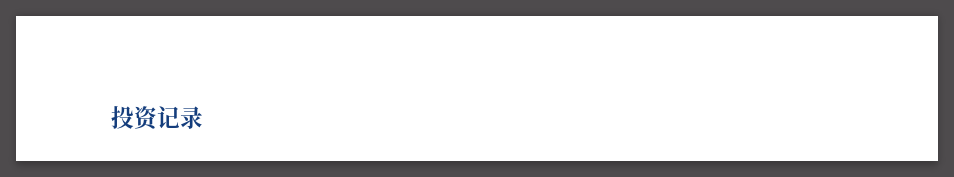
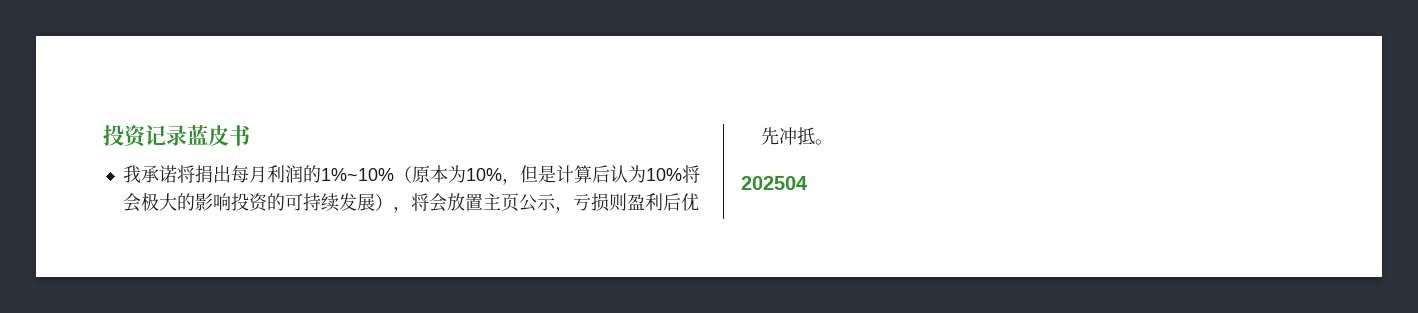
- 投资记录
+ 投资记录蓝皮书
+ 我承诺将捐出每月利润的1%~10%（原本为10%，但是计算后认为10%将会极大的影响投资的可持续发展），将会放置主页公示，亏损则盈利后优先冲抵。
+ 202504

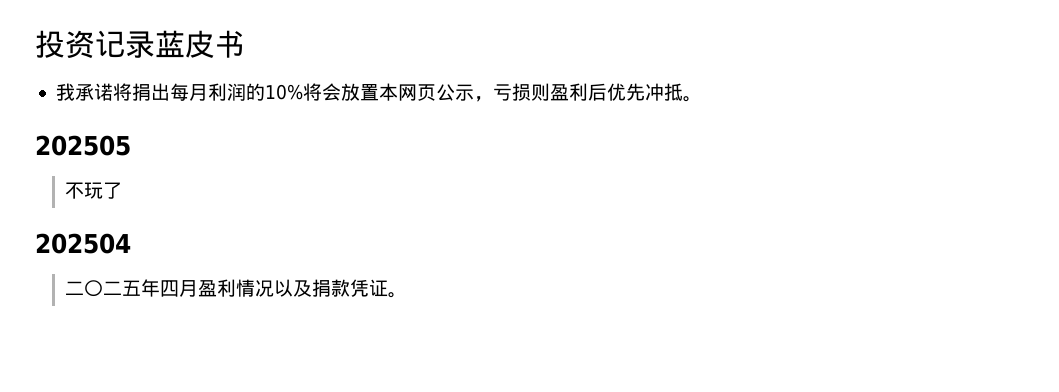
- 我承诺将捐出每月利润的1%~10%（原本为10%，但是计算后认为10%将会极大的影响投资的可持续发展），将会放置主页公示，亏损则盈利后优先冲抵。
+ 我承诺将捐出每月利润的10%将会放置本网页公示，亏损则盈利后优先冲抵。
+ 202505
+ 不玩了
+ 二〇二五年四月盈利情况以及捐款凭证。

